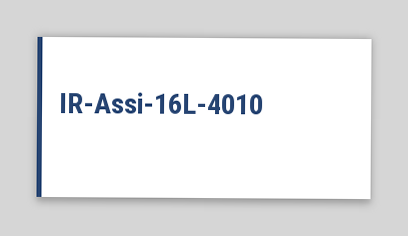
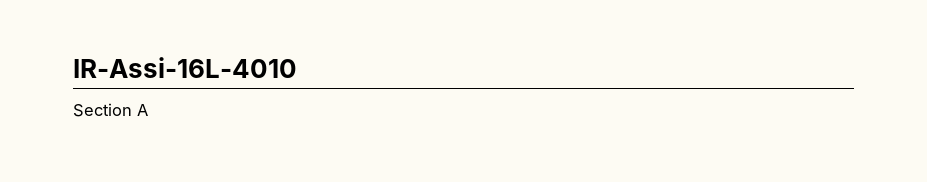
+ Section A

